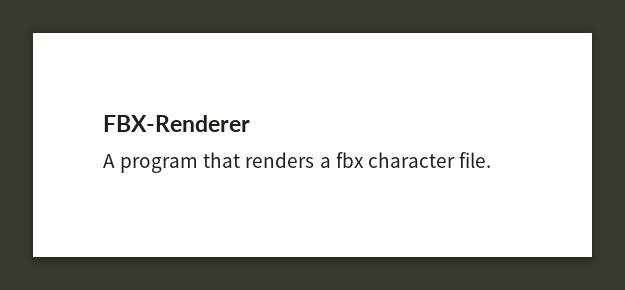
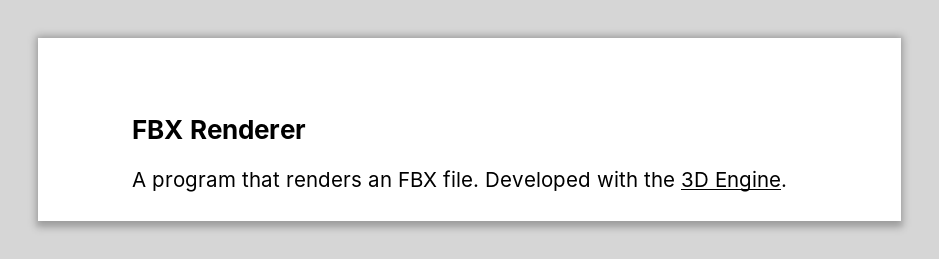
- FBX-Renderer
+ FBX Renderer
- A program that renders a fbx character file.
+ A program that renders an FBX file. Developed with the 3D Engine.

